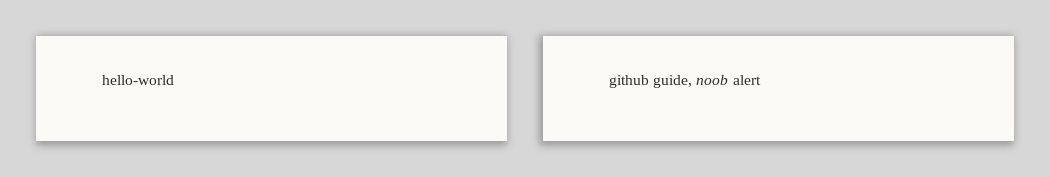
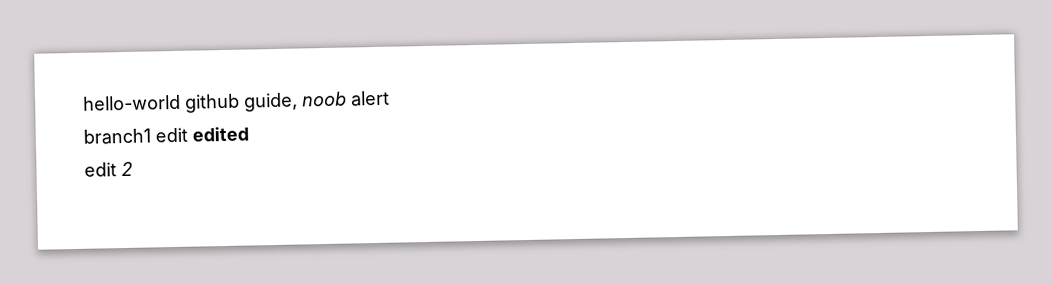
- hello-world
- github guide, noob alert
+ hello-world github guide, noob alert
+ branch1 edit edited
+ edit 2

